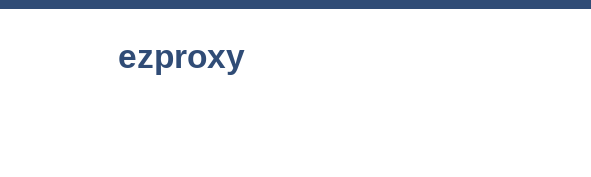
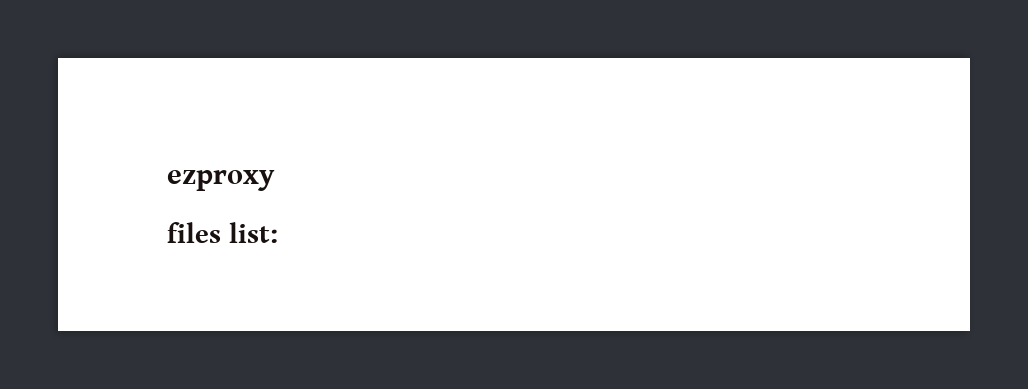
+ files list:

